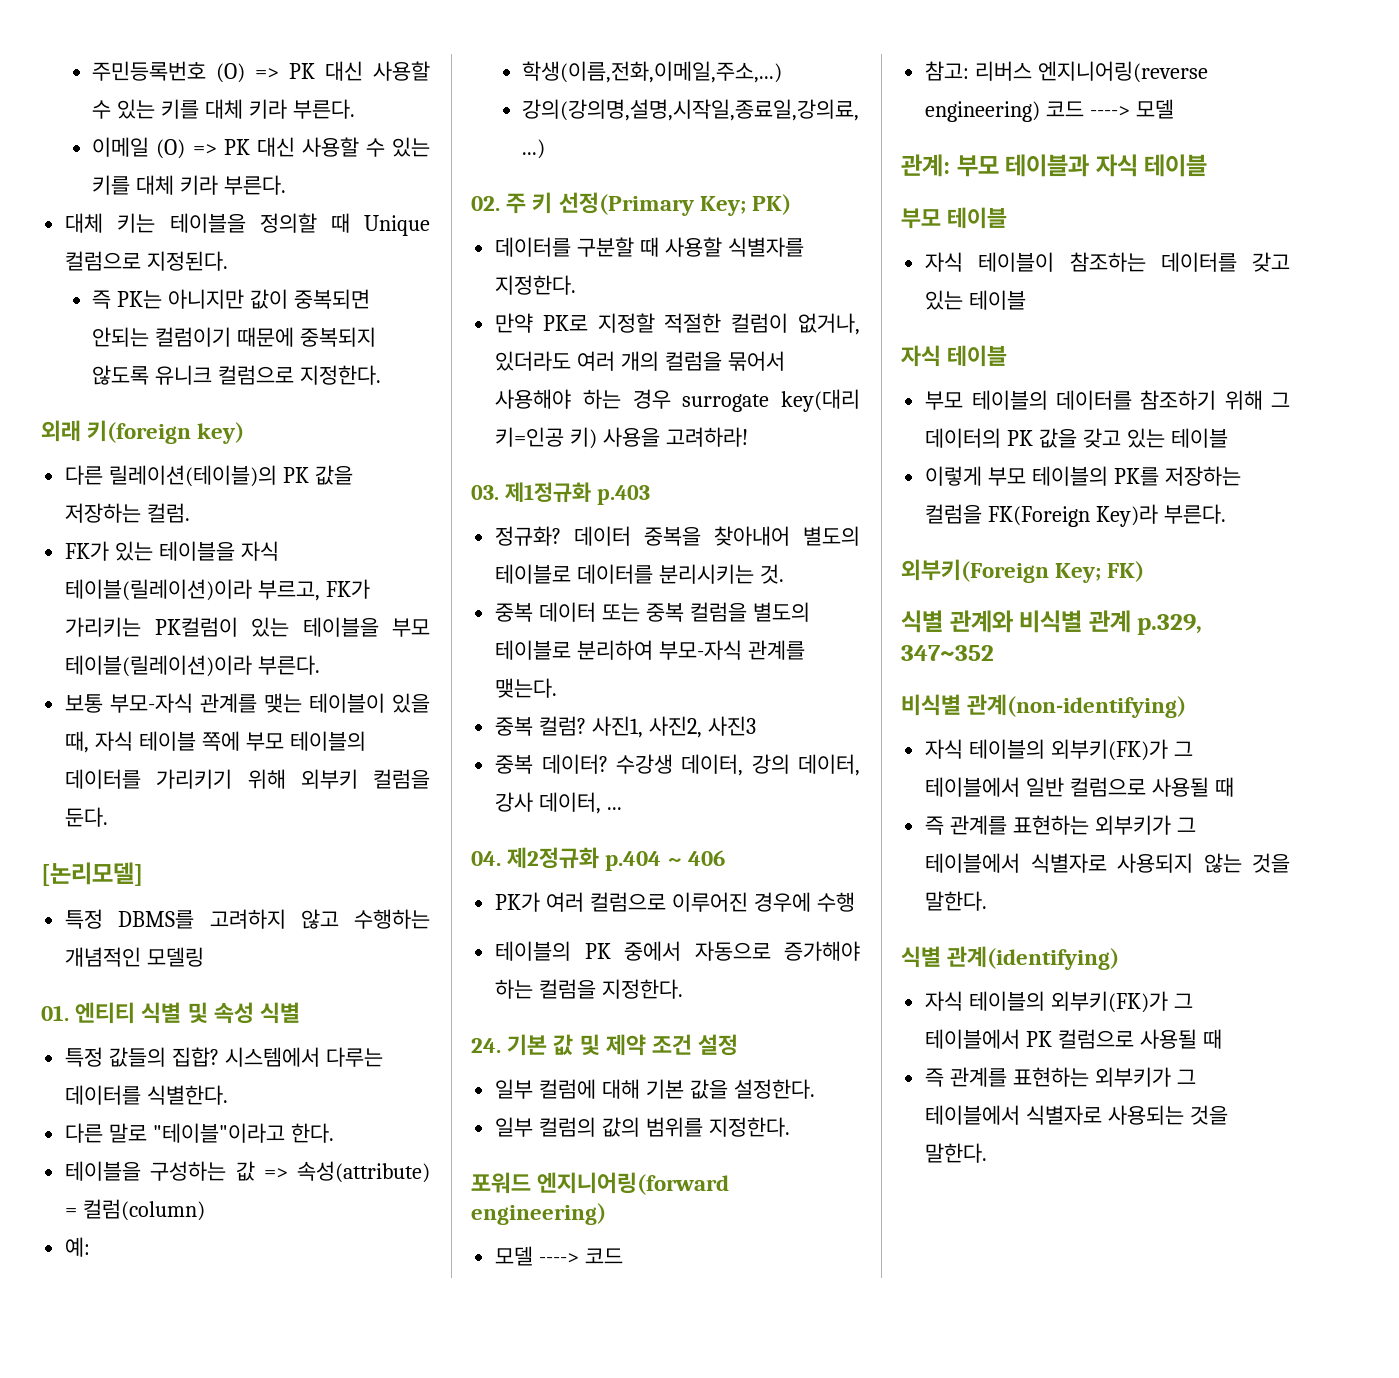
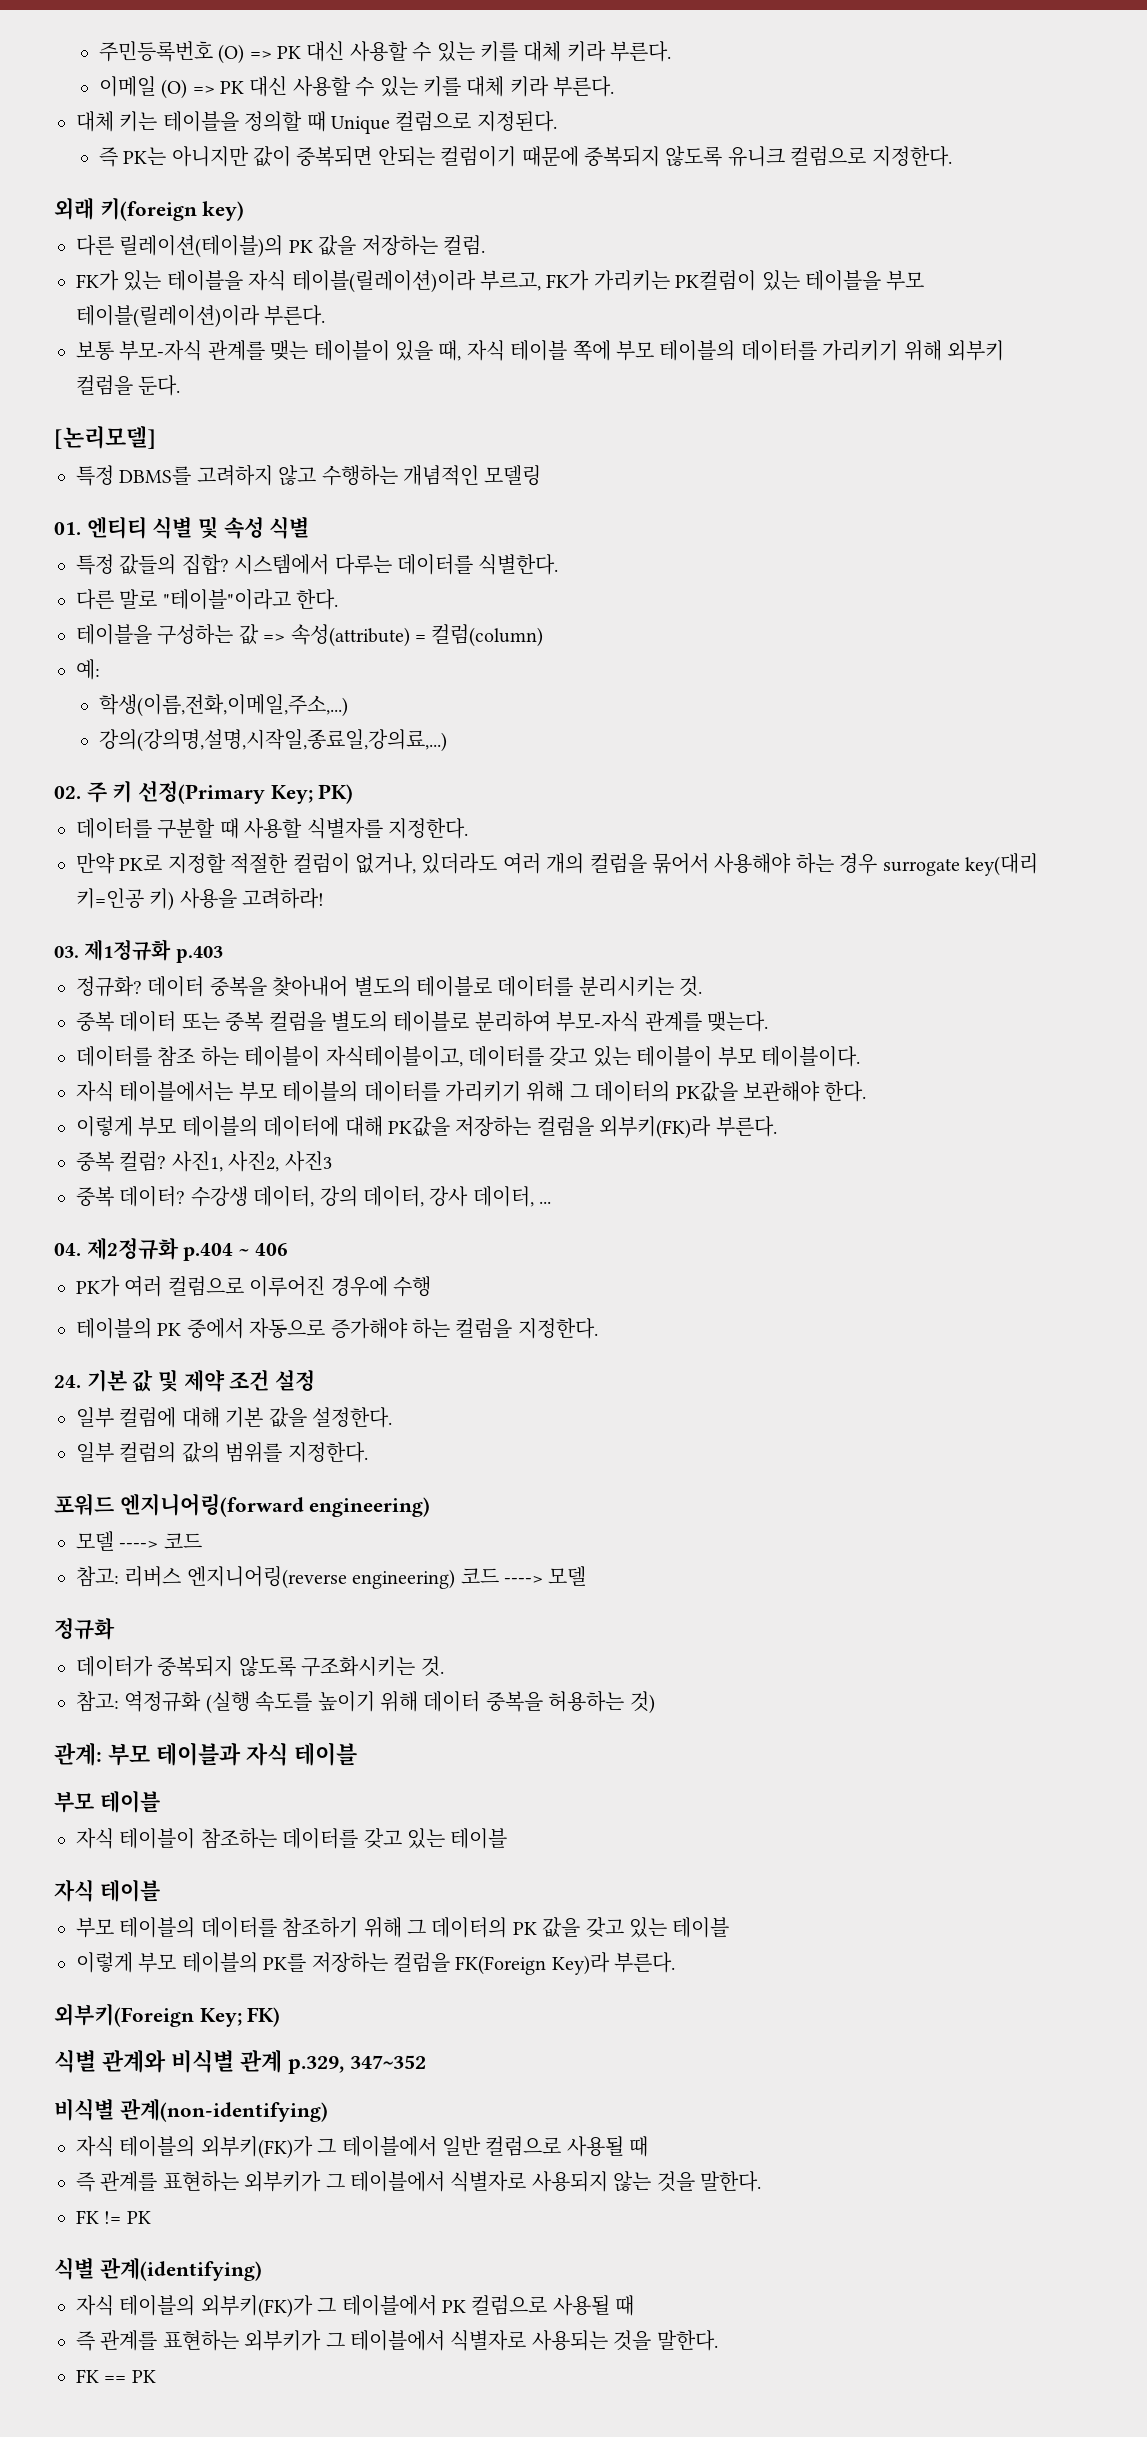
+ 데이터를 참조 하는 테이블이 자식테이블이고, 데이터를 갖고 있는 테이블이 부모 테이블이다.
+ 자식 테이블에서는 부모 테이블의 데이터를 가리키기 위해 그 데이터의 PK값을 보관해야 한다.
+ 이렇게 부모 테이블의 데이터에 대해 PK값을 저장하는 컬럼을 외부키(FK)라 부른다.
+ 정규화
+ 데이터가 중복되지 않도록 구조화시키는 것.
+ 참고: 역정규화 (실행 속도를 높이기 위해 데이터 중복을 허용하는 것)
+ FK != PK
+ FK == PK

